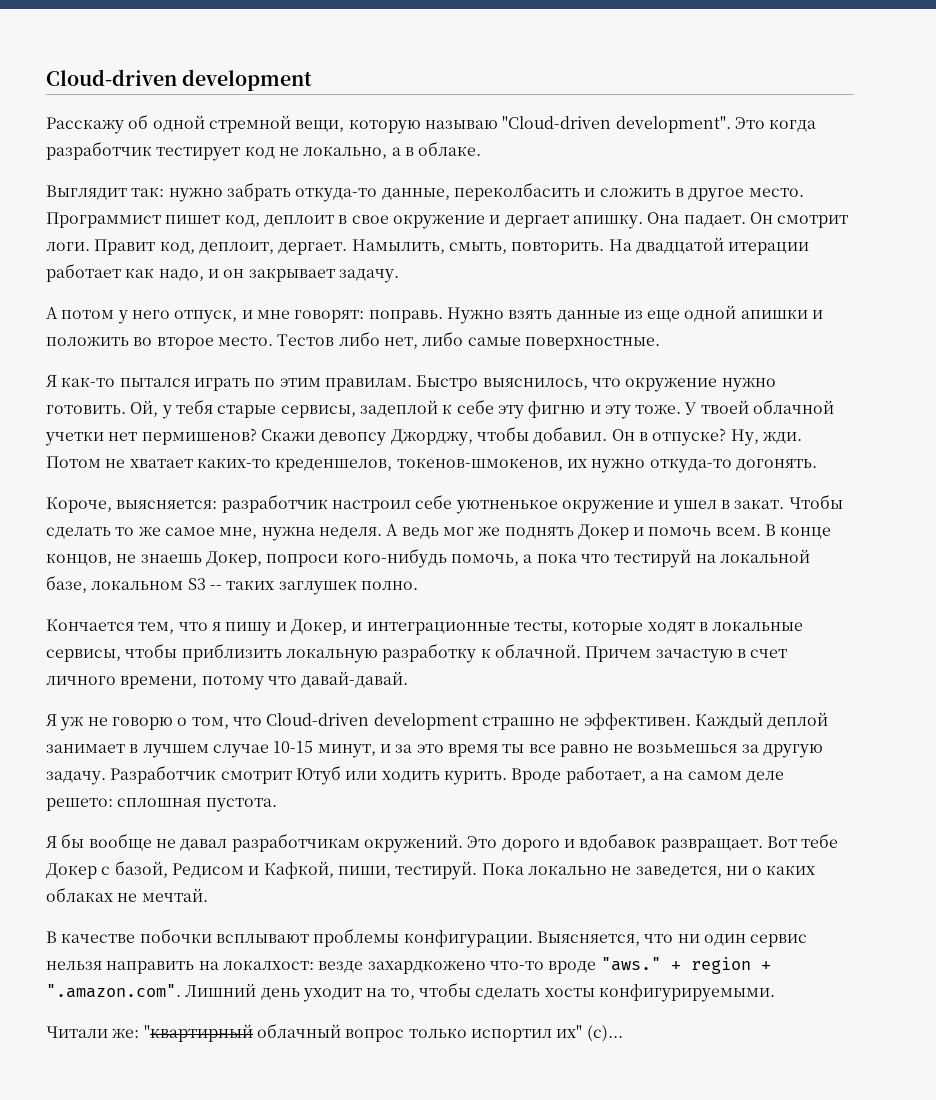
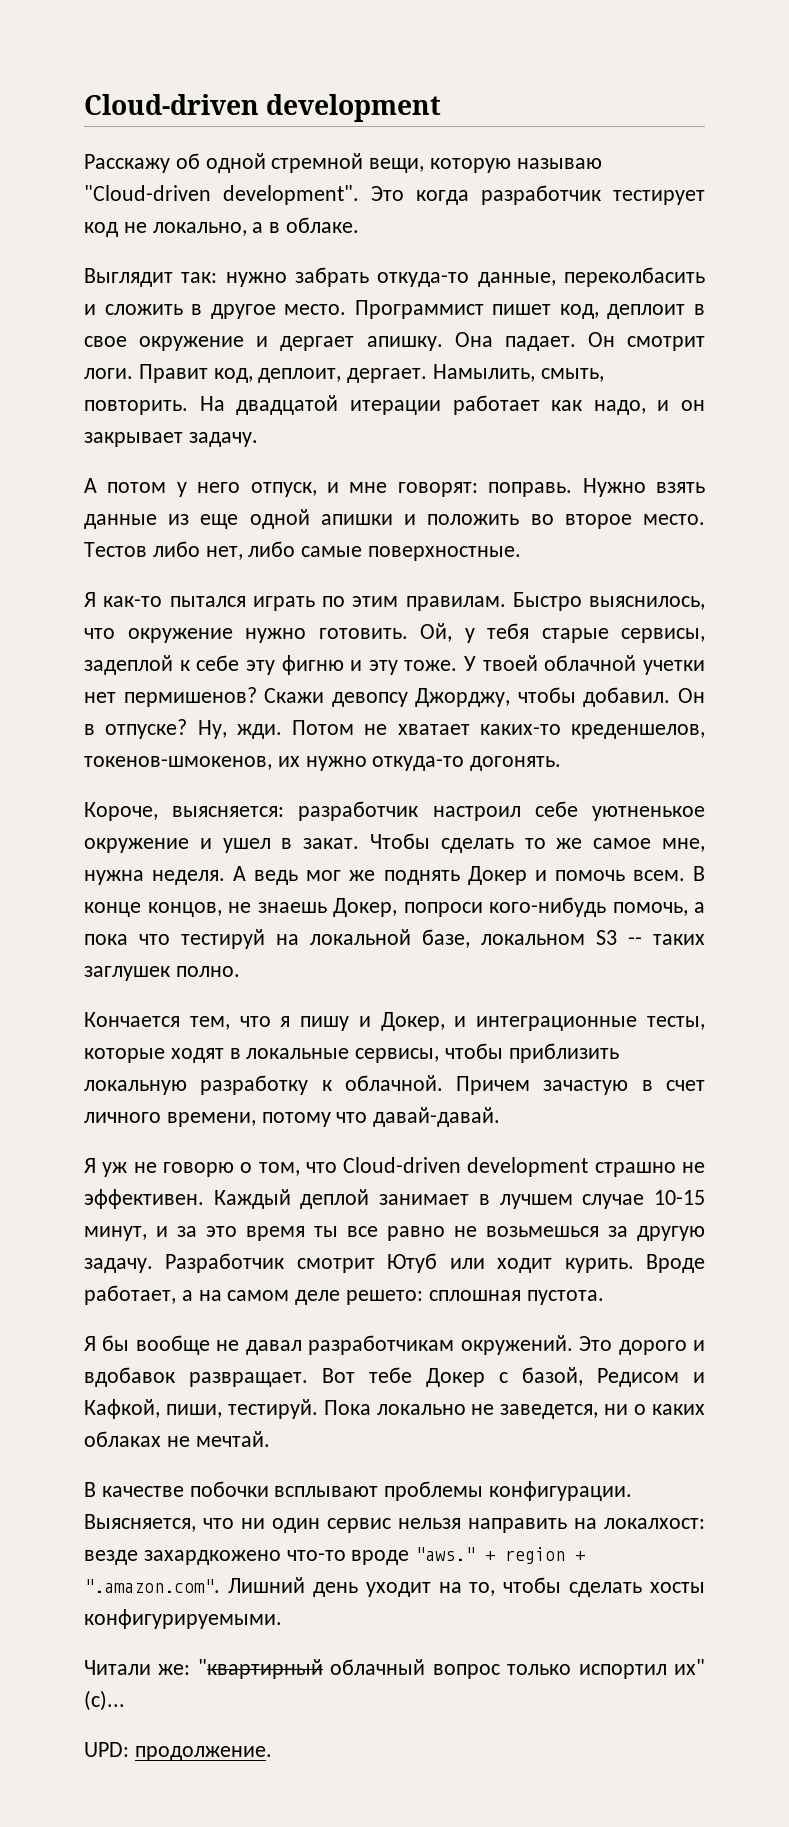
- Разработчик смотрит Ютуб или ходить курить.
+ Разработчик смотрит Ютуб или ходит курить.
+ UPD: продолжение.

